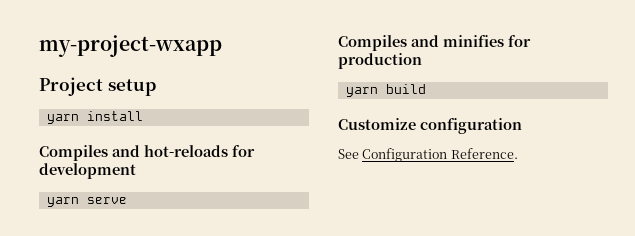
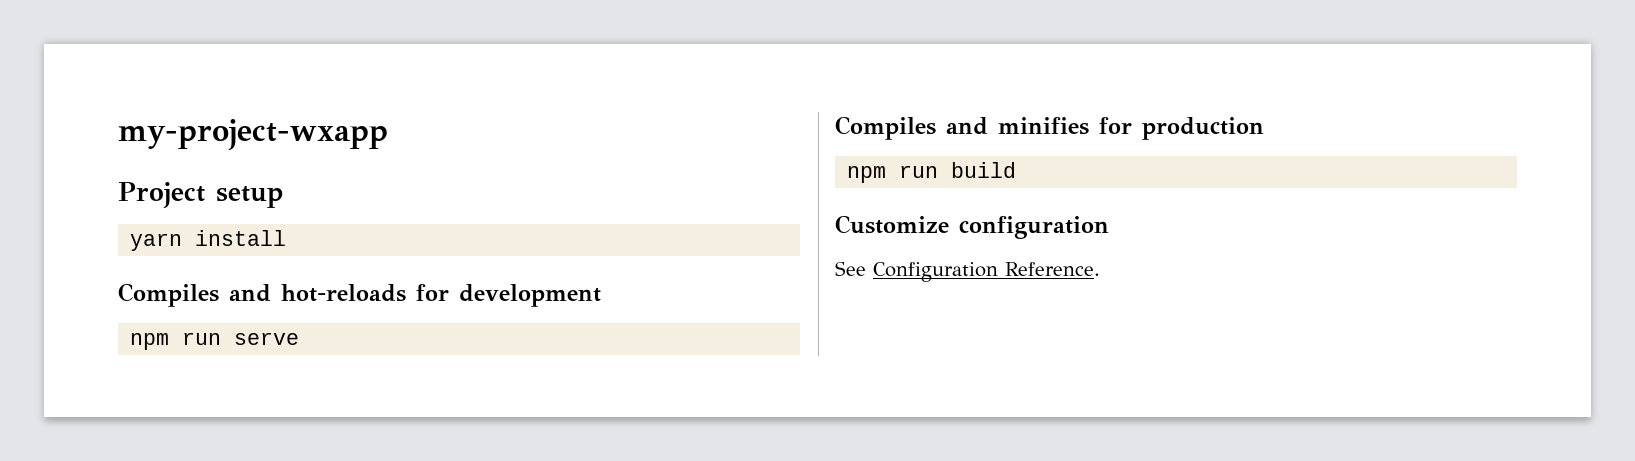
- yarn serve
+ npm run serve
- yarn build
+ npm run build

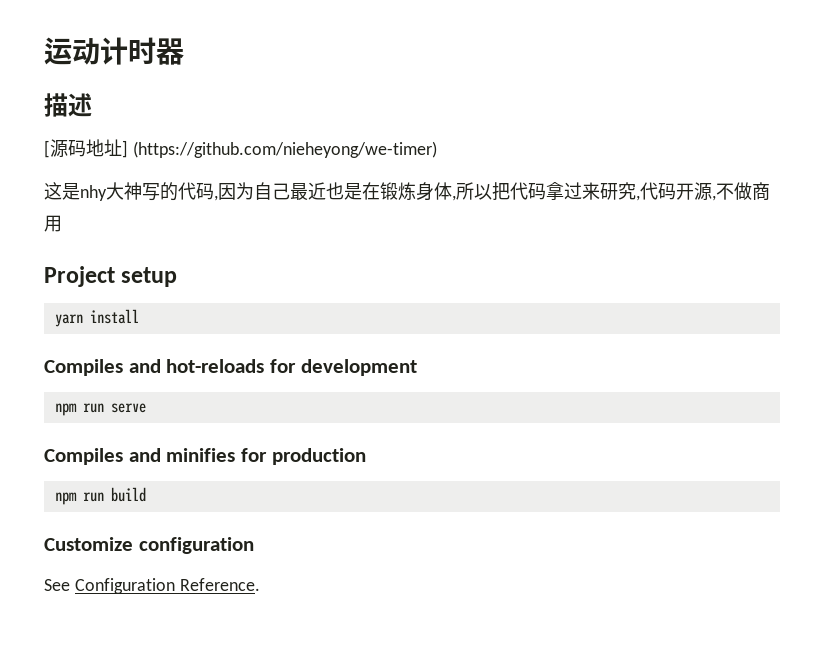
- my-project-wxapp
+ 运动计时器
+ 描述
+ [源码地址] (https://github.com/nieheyong/we-timer)
+ 这是nhy大神写的代码,因为自己最近也是在锻炼身体,所以把代码拿过来研究,代码开源,不做商用

